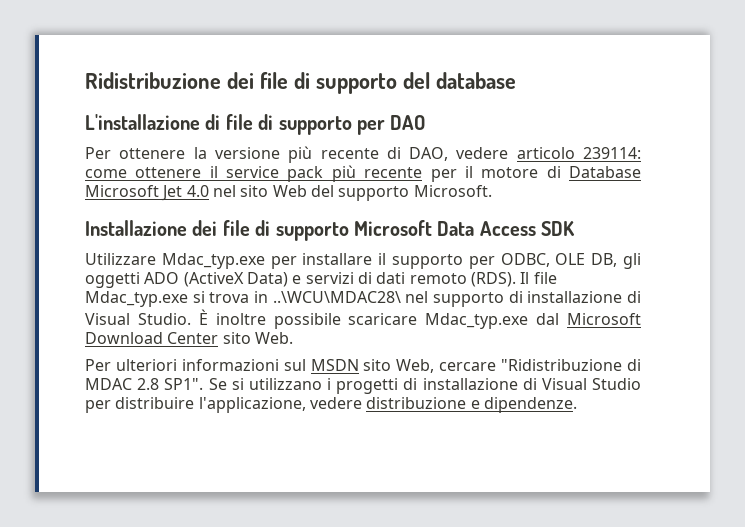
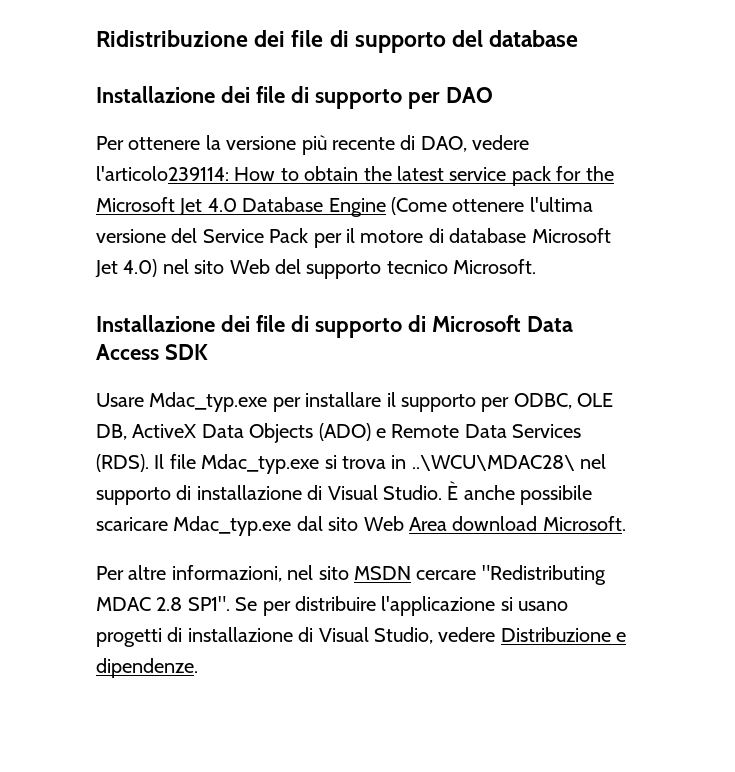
- L'installazione di file di supporto per DAO
+ Installazione dei file di supporto per DAO
- Per ottenere la versione più recente di DAO, vedere articolo 239114: come ottenere il service pack più recente per il motore di Database Microsoft Jet 4.0 nel sito Web del supporto Microsoft.
+ Per ottenere la versione più recente di DAO, vedere l'articolo239114: How to obtain the latest service pack for the Microsoft Jet 4.0 Database Engine (Come ottenere l'ultima versione del Service Pack per il motore di database Microsoft Jet 4.0) nel sito Web del supporto tecnico Microsoft.
- Installazione dei file di supporto Microsoft Data Access SDK
+ Installazione dei file di supporto di Microsoft Data Access SDK
- Utilizzare Mdac_typ.exe per installare il supporto per ODBC, OLE DB, gli oggetti ADO (ActiveX Data) e servizi di dati remoto (RDS).
+ Usare Mdac_typ.exe per installare il supporto per ODBC, OLE DB, ActiveX Data Objects (ADO) e Remote Data Services (RDS).
- È inoltre possibile scaricare Mdac_typ.exe dal Microsoft Download Center sito Web.
- Per ulteriori informazioni sul MSDN sito Web, cercare "Ridistribuzione di MDAC 2.8 SP1". Se si utilizzano i progetti di installazione di Visual Studio per distribuire l'applicazione, vedere distribuzione e dipendenze.
+ È anche possibile scaricare Mdac_typ.exe dal sito Web Area download Microsoft.
+ Per altre informazioni, nel sito MSDN cercare "Redistributing MDAC 2.8 SP1". Se per distribuire l'applicazione si usano progetti di installazione di Visual Studio, vedere Distribuzione e dipendenze.

